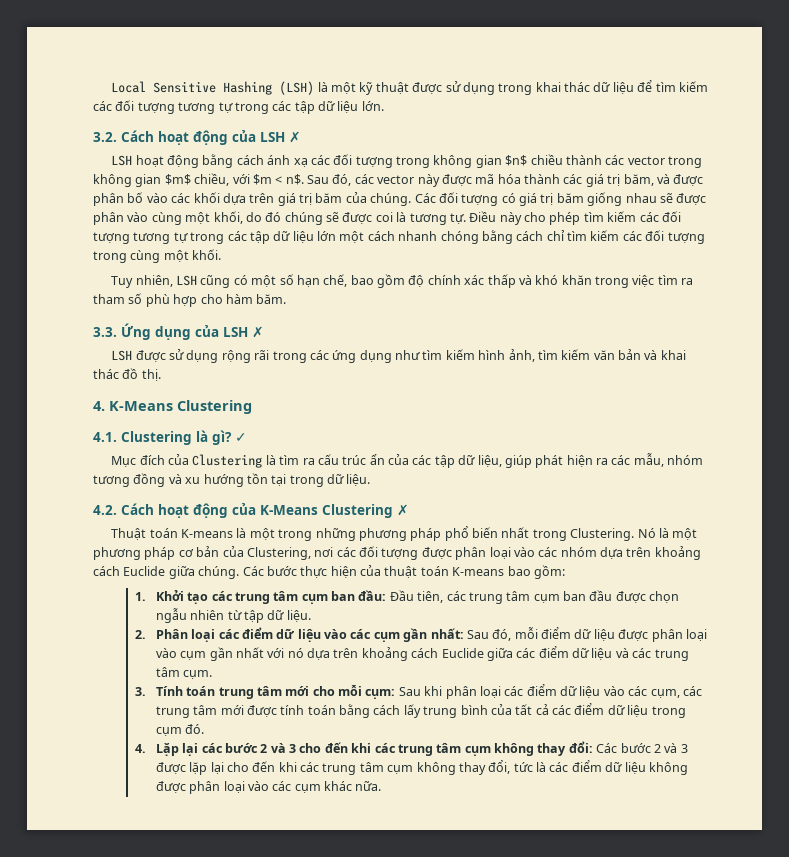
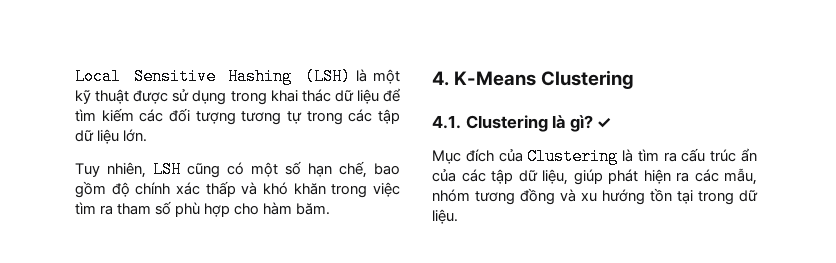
- 3.2. Cách hoạt động của LSH ✗
- LSH hoạt động bằng cách ánh xạ các đối tượng trong không gian $n$ chiều thành các vector trong không gian $m$ chiều, với $m < n$. Sau đó, các vector này được mã hóa thành các giá trị băm, và được phân bố vào các khối dựa trên giá trị băm của chúng. Các đối tượng có giá trị băm giống nhau sẽ được phân vào cùng một khối, do đó chúng sẽ được coi là tương tự. Điều này cho phép tìm kiếm các đối tượng tương tự trong các tập dữ liệu lớn một cách nhanh chóng bằng cách chỉ tìm kiếm các đối tượng trong cùng một khối.
- 3.3. Ứng dụng của LSH ✗
- LSH được sử dụng rộng rãi trong các ứng dụng như tìm kiếm hình ảnh, tìm kiếm văn bản và khai thác đồ thị.
- 4.2. Cách hoạt động của K-Means Clustering ✗
- Thuật toán K-means là một trong những phương pháp phổ biến nhất trong Clustering. Nó là một phương pháp cơ bản của Clustering, nơi các đối tượng được phân loại vào các nhóm dựa trên khoảng cách Euclide giữa chúng. Các bước thực hiện của thuật toán K-means bao gồm:
- 1. Khởi tạo các trung tâm cụm ban đầu: Đầu tiên, các trung tâm cụm ban đầu được chọn ngẫu nhiên từ tập dữ liệu.
- 2. Phân loại các điểm dữ liệu vào các cụm gần nhất: Sau đó, mỗi điểm dữ liệu được phân loại vào cụm gần nhất với nó dựa trên khoảng cách Euclide giữa các điểm dữ liệu và các trung tâm cụm.
- 3. Tính toán trung tâm mới cho mỗi cụm: Sau khi phân loại các điểm dữ liệu vào các cụm, các trung tâm mới được tính toán bằng cách lấy trung bình của tất cả các điểm dữ liệu trong cụm đó.
- 4. Lặp lại các bước 2 và 3 cho đến khi các trung tâm cụm không thay đổi: Các bước 2 và 3 được lặp lại cho đến khi các trung tâm cụm không thay đổi, tức là các điểm dữ liệu không được phân loại vào các cụm khác nữa.

